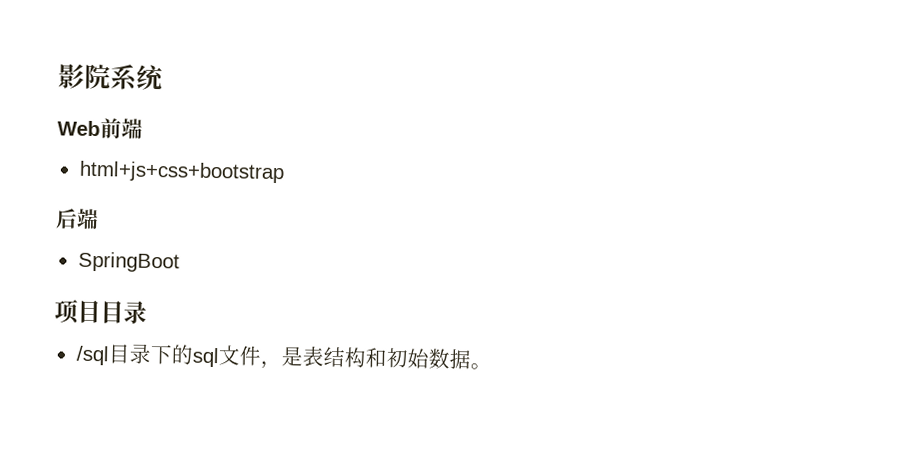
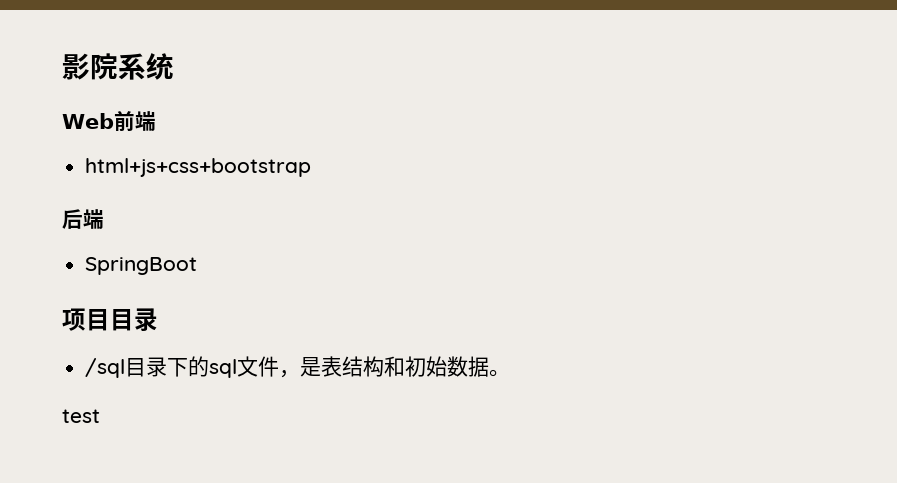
+ test

